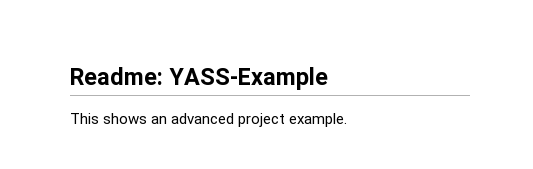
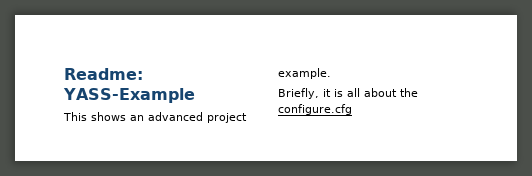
+ Briefly, it is all about the configure.cfg

